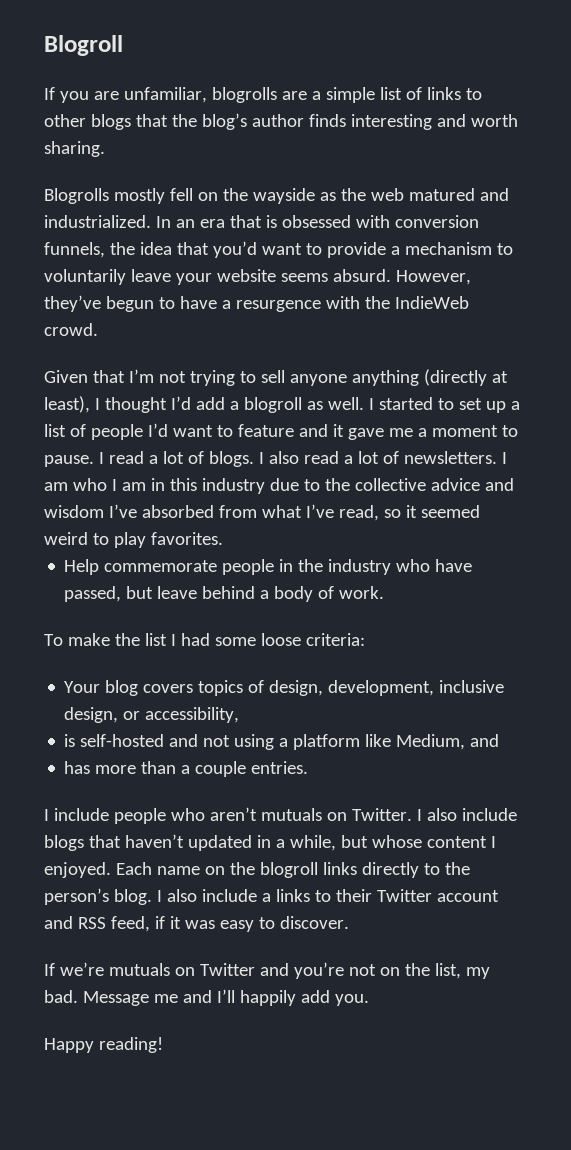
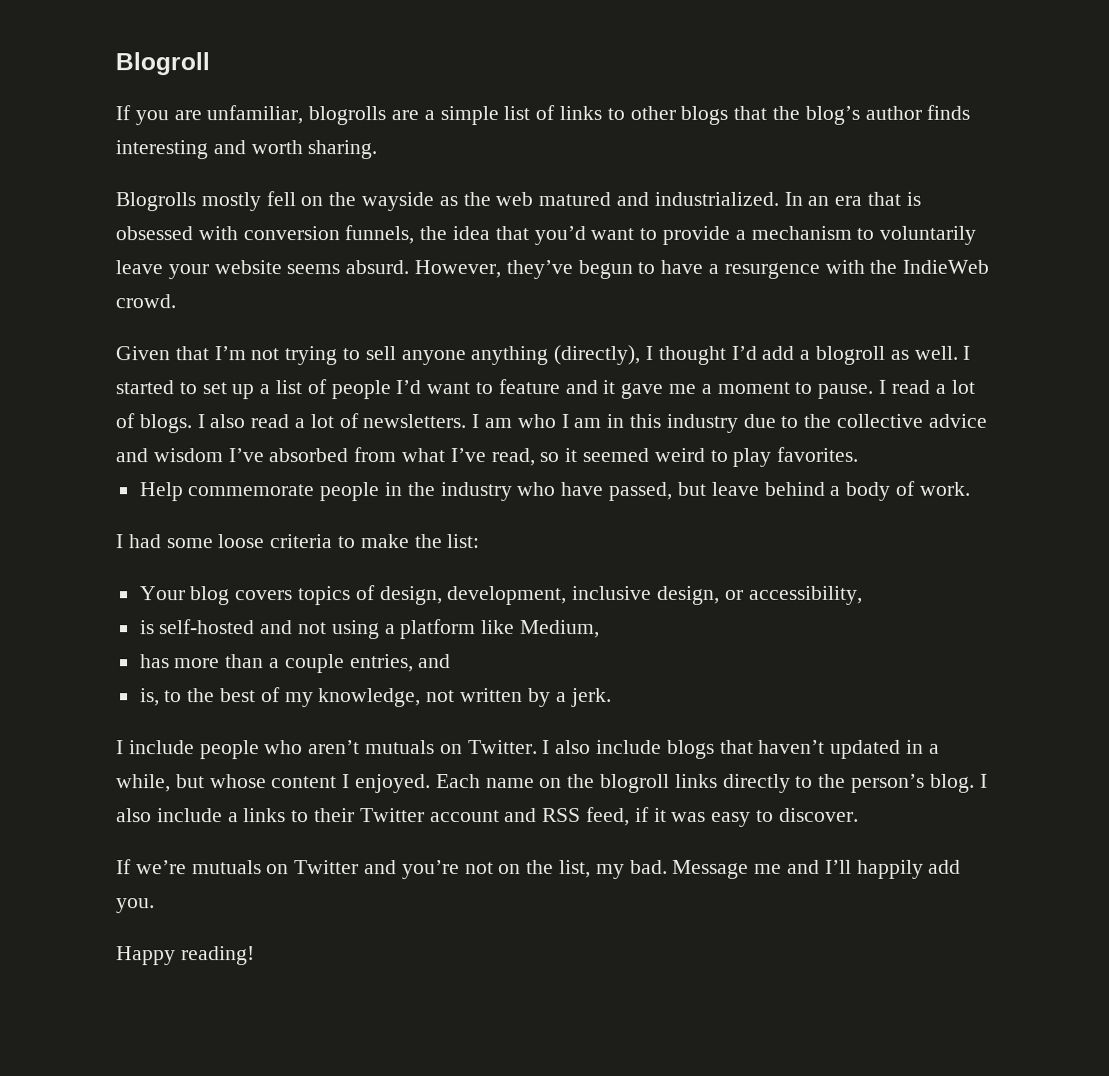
- Given that I’m not trying to sell anyone anything (directly at least), I thought I’d add a blogroll as well.
+ Given that I’m not trying to sell anyone anything (directly), I thought I’d add a blogroll as well.
- To make the list I had some loose criteria:
+ I had some loose criteria to make the list:
- is self-hosted and not using a platform like Medium, and
+ is self-hosted and not using a platform like Medium,
- has more than a couple entries.
+ has more than a couple entries, and
+ is, to the best of my knowledge, not written by a jerk.

